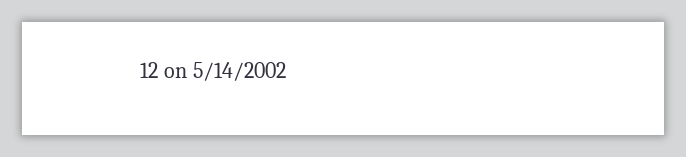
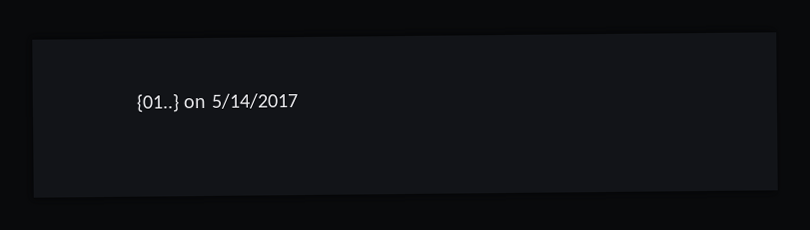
- 12 on 5/14/2002
+ {01..} on 5/14/2017

